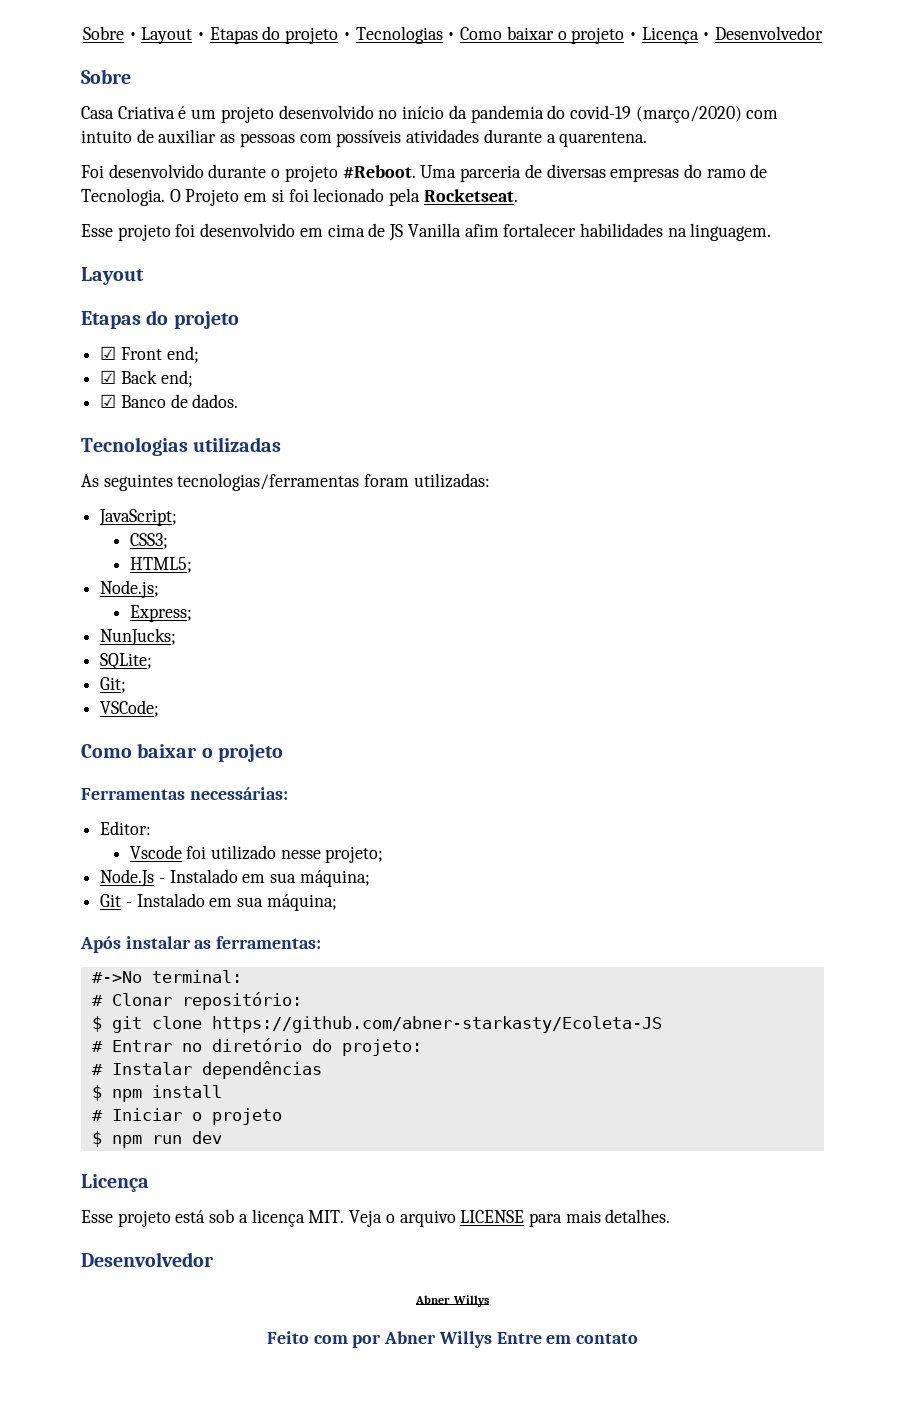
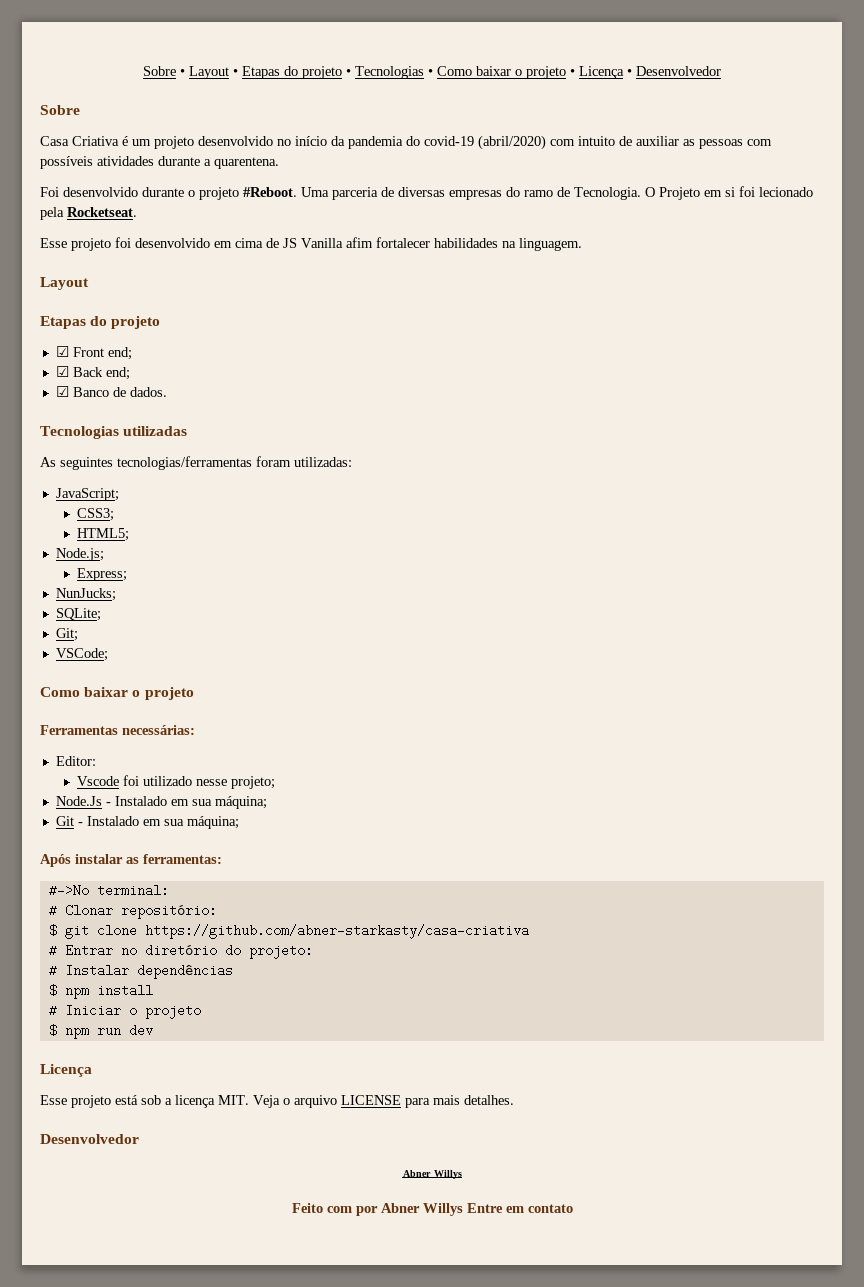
- Casa Criativa é um projeto desenvolvido no início da pandemia do covid-19 (março/2020) com intuito de auxiliar as pessoas com possíveis atividades durante a quarentena.
+ Casa Criativa é um projeto desenvolvido no início da pandemia do covid-19 (abril/2020) com intuito de auxiliar as pessoas com possíveis atividades durante a quarentena.
- $ git clone https://github.com/abner-starkasty/Ecoleta-JS
+ $ git clone https://github.com/abner-starkasty/casa-criativa

